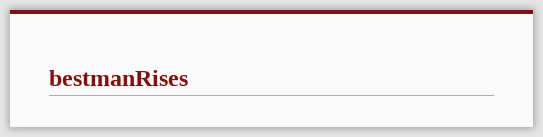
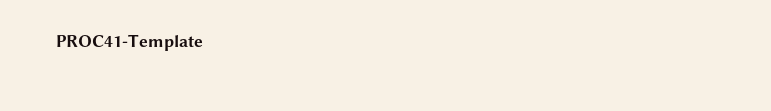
- bestmanRises
+ PROC41-Template

